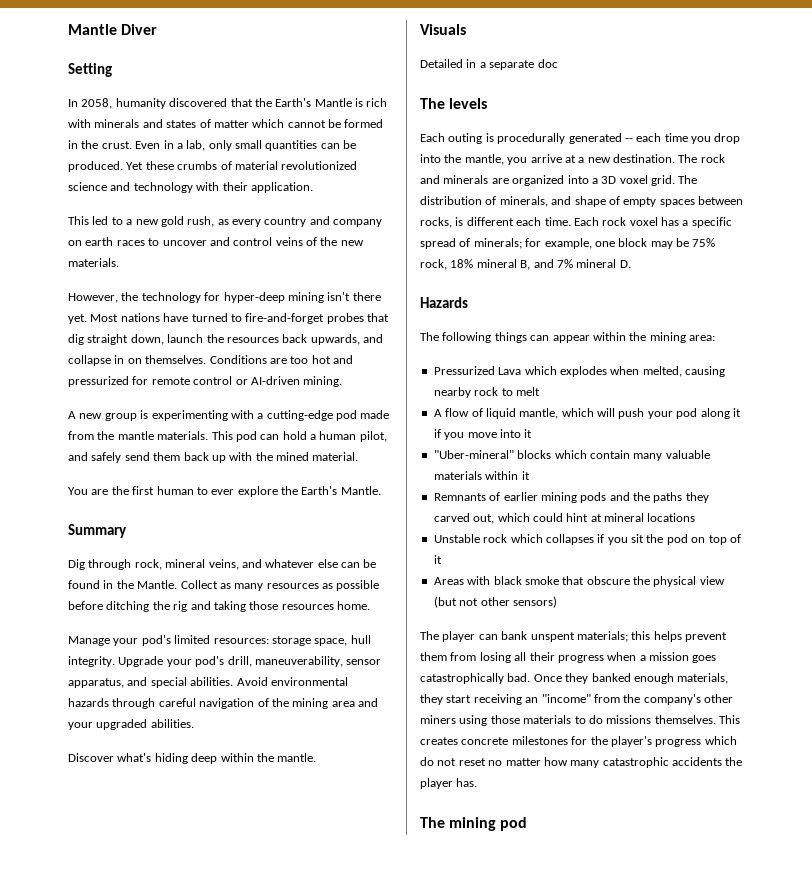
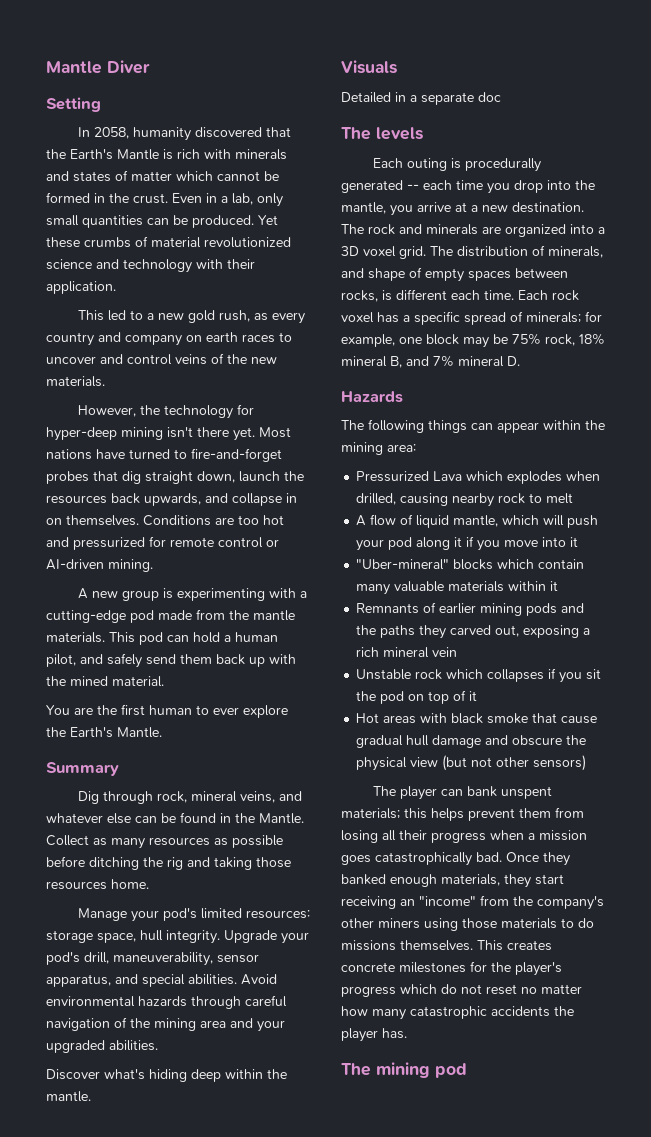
- Pressurized Lava which explodes when melted, causing nearby rock to melt
+ Pressurized Lava which explodes when drilled, causing nearby rock to melt
- Remnants of earlier mining pods and the paths they carved out, which could hint at mineral locations
+ Remnants of earlier mining pods and the paths they carved out, exposing a rich mineral vein
- Areas with black smoke that obscure the physical view (but not other sensors)
+ Hot areas with black smoke that cause gradual hull damage and obscure the physical view (but not other sensors)

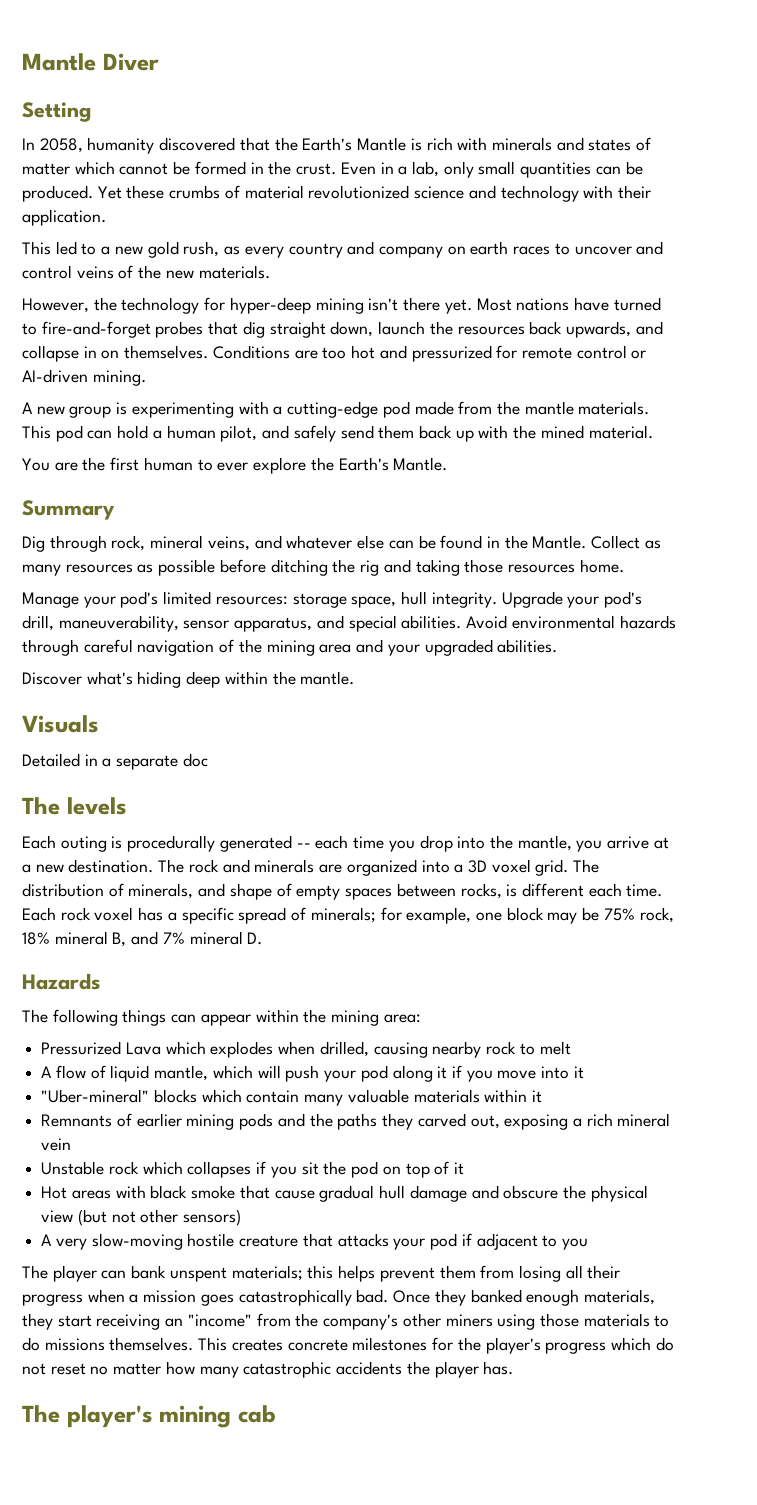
+ A very slow-moving hostile creature that attacks your pod if adjacent to you
- The mining pod
+ The player's mining cab

